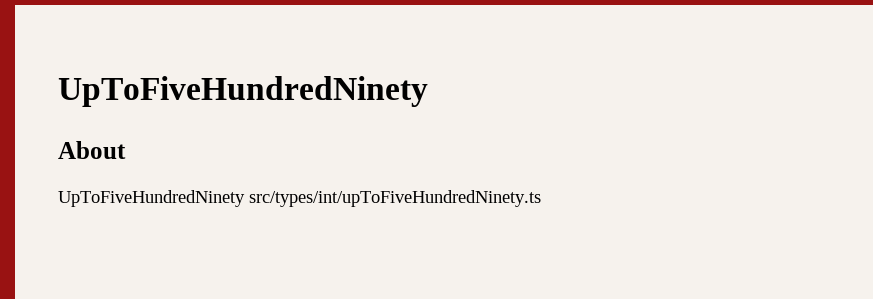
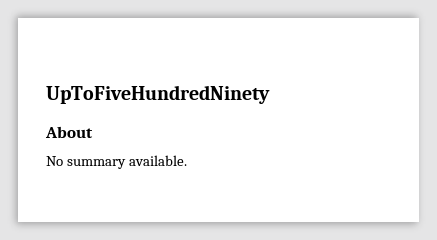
- UpToFiveHundredNinety src/types/int/upToFiveHundredNinety.ts
+ No summary available.

